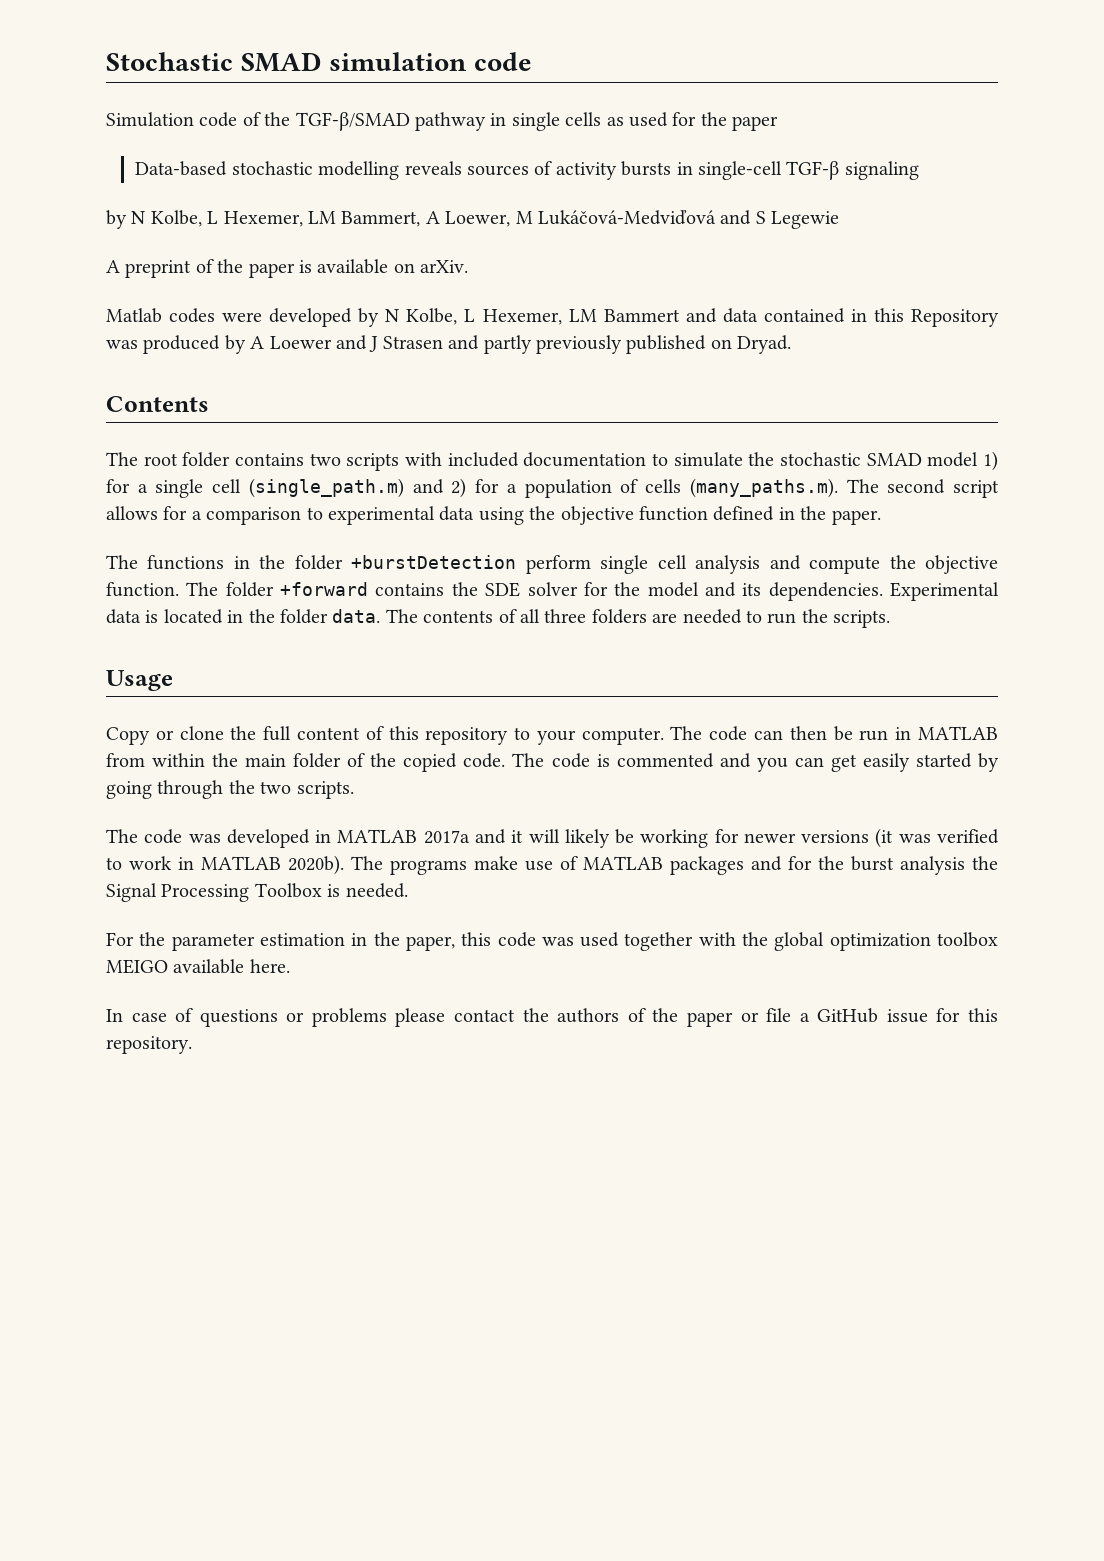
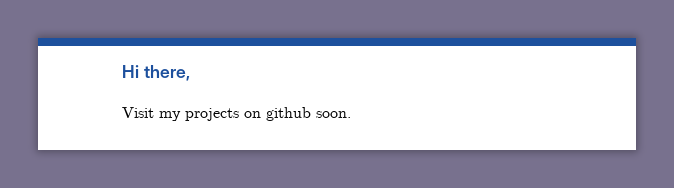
- Stochastic SMAD simulation code
- Simulation code of the TGF-β/SMAD pathway in single cells as used for the paper
- Data-based stochastic modelling reveals sources of activity bursts in single-cell TGF-β signaling
- by N Kolbe, L Hexemer, LM Bammert, A Loewer, M Lukáčová-Medviďová and S Legewie
- A preprint of the paper is available on arXiv.
- Matlab codes were developed by N Kolbe, L Hexemer, LM Bammert and data contained in this Repository was produced by A Loewer and J Strasen and partly previously published on Dryad.
- Contents
- The root folder contains two scripts with included documentation to simulate the stochastic SMAD model 1) for a single cell (single_path.m) and 2) for a population of cells (many_paths.m). The second script allows for a comparison to experimental data using the objective function defined in the paper.
- The functions in the folder +burstDetection perform single cell analysis and compute the objective function. The folder +forward contains the SDE solver for the model and its dependencies. Experimental data is located in the folder data. The contents of all three folders are needed to run the scripts.
- Usage
- Copy or clone the full content of this repository to your computer. The code can then be run in MATLAB from within the main folder of the copied code. The code is commented and you can get easily started by going through the two scripts.
- The code was developed in MATLAB 2017a and it will likely be working for newer versions (it was verified to work in MATLAB 2020b). The programs make use of MATLAB packages and for the burst analysis the Signal Processing Toolbox is needed.
- For the parameter estimation in the paper, this code was used together with the global optimization toolbox MEIGO available here.
- In case of questions or problems please contact the authors of the paper or file a GitHub issue for this repository.
+ Hi there,
+ Visit my projects on github soon.

